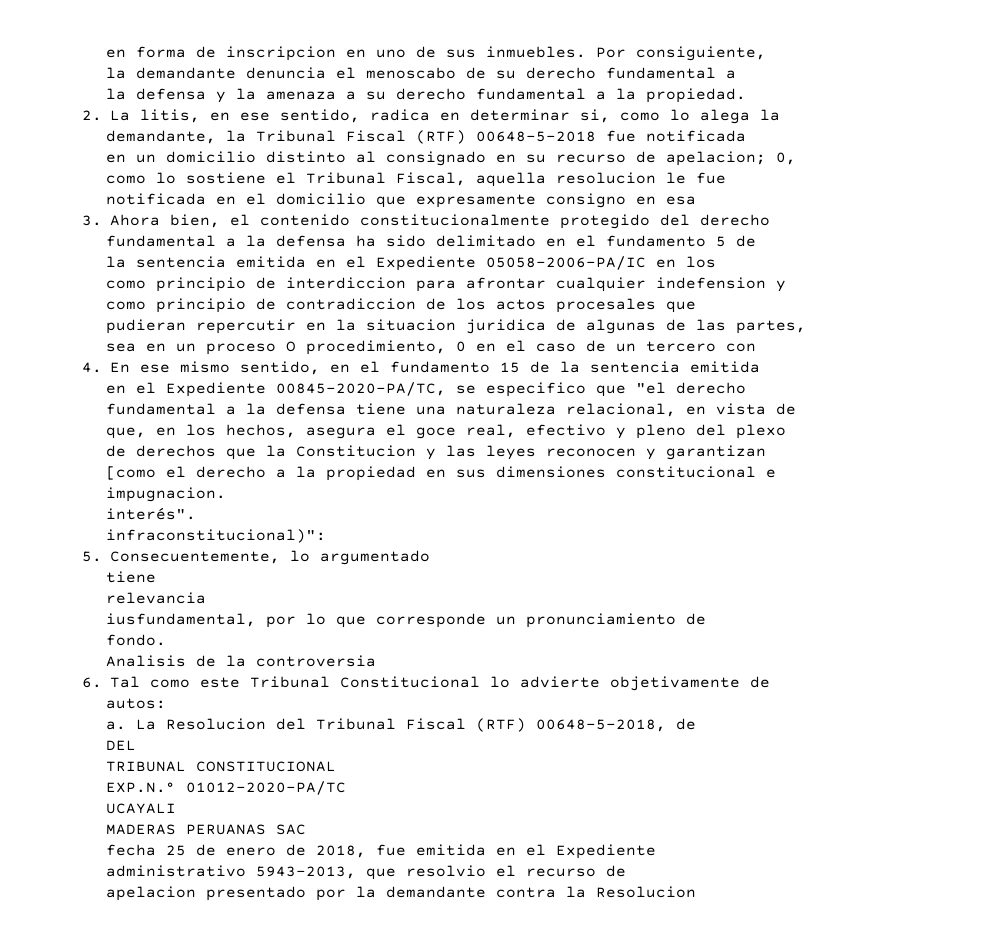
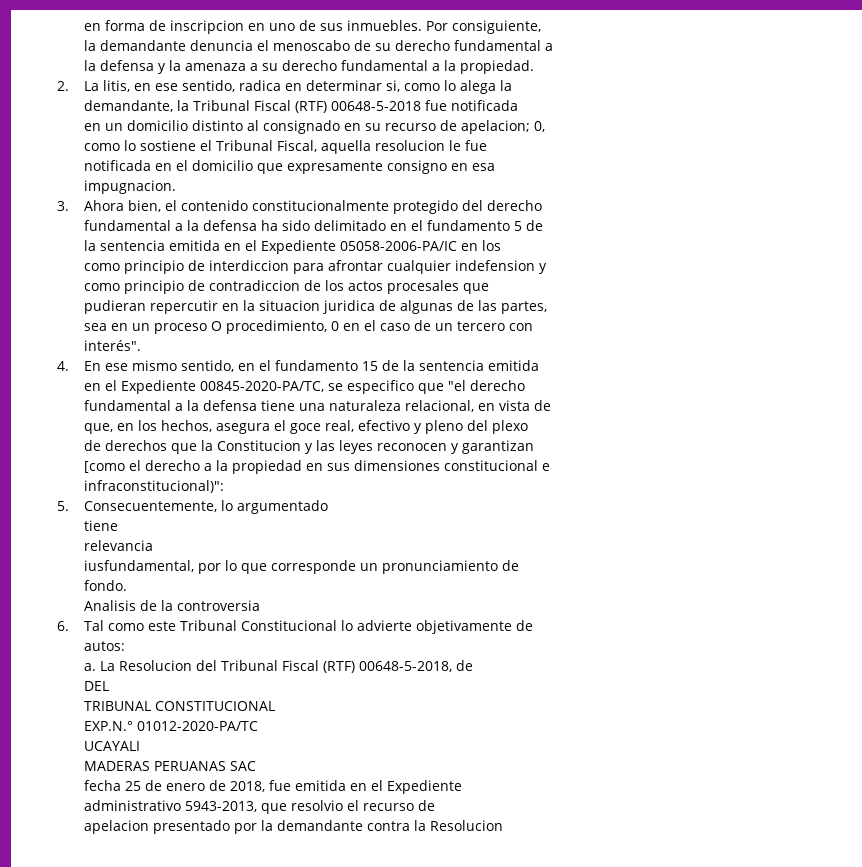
+ impugnacion.
+ interés".
- impugnacion.
- interés".

